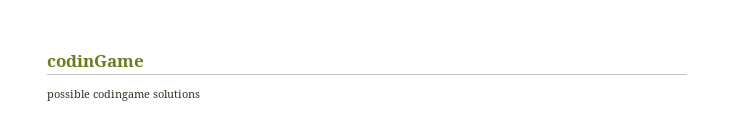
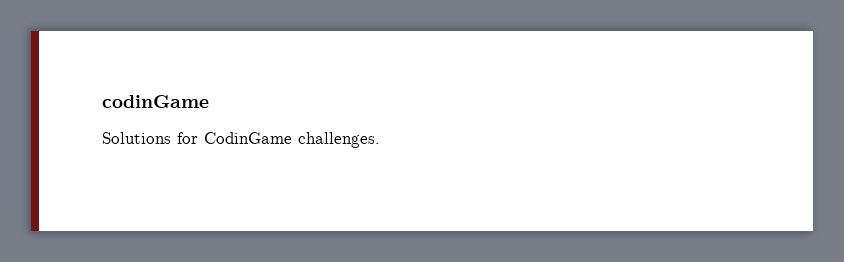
- possible codingame solutions
+ Solutions for CodinGame challenges.

